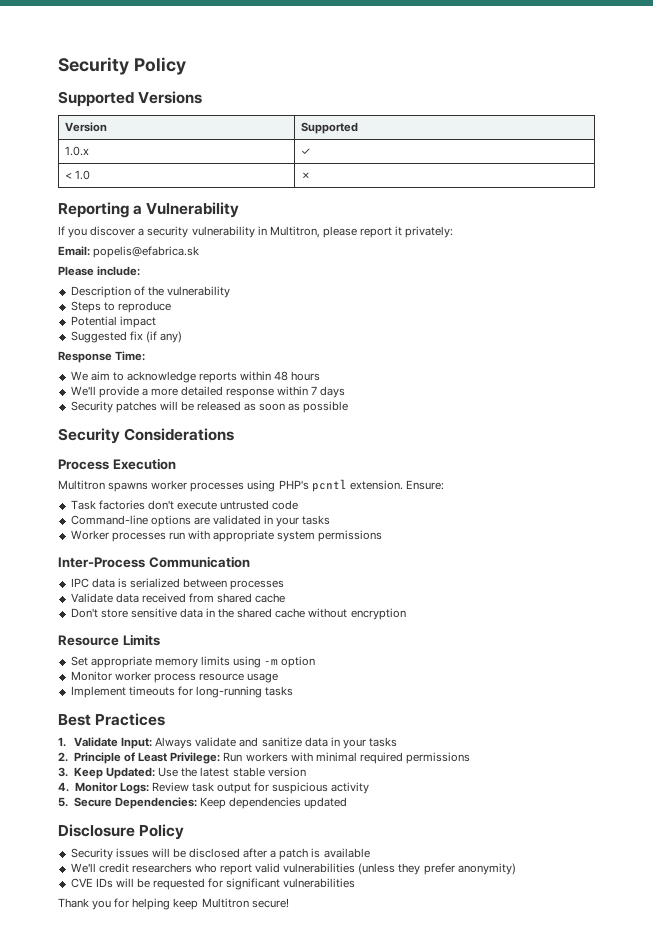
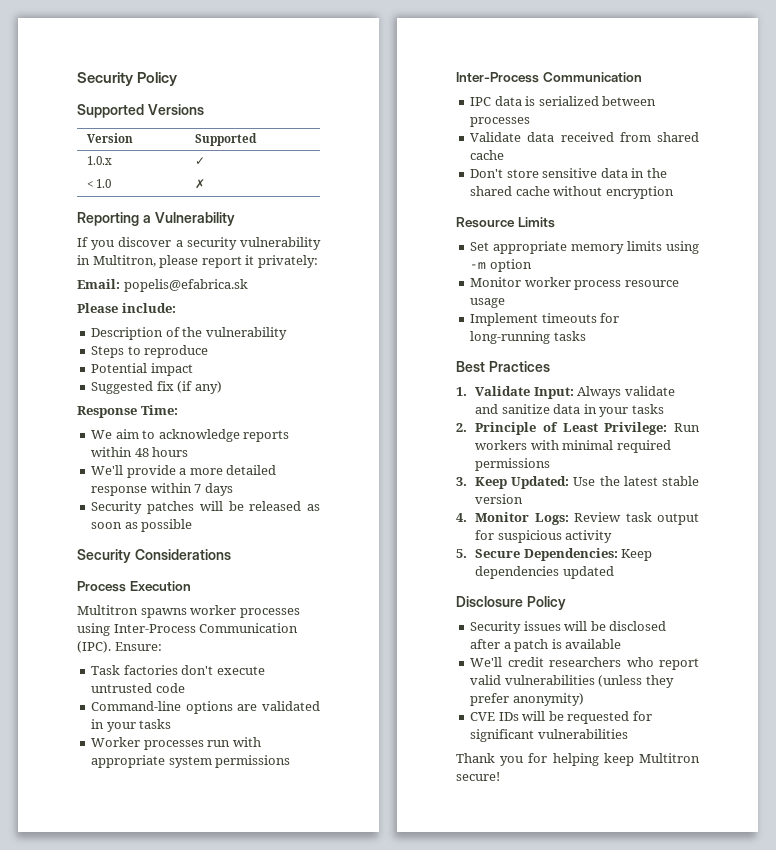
- Multitron spawns worker processes using PHP's pcntl extension.
+ Multitron spawns worker processes using Inter-Process Communication (IPC).

